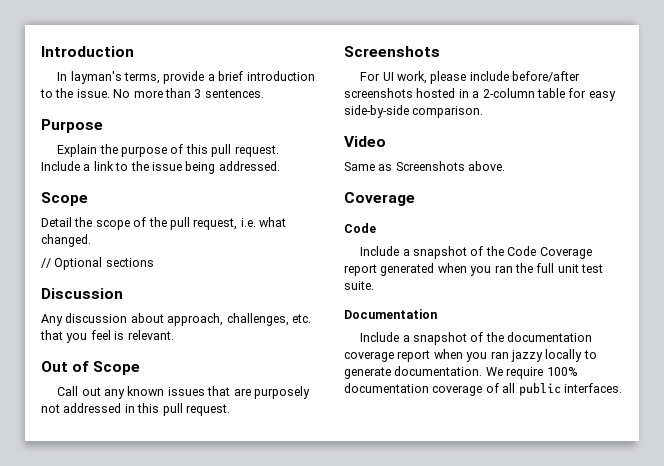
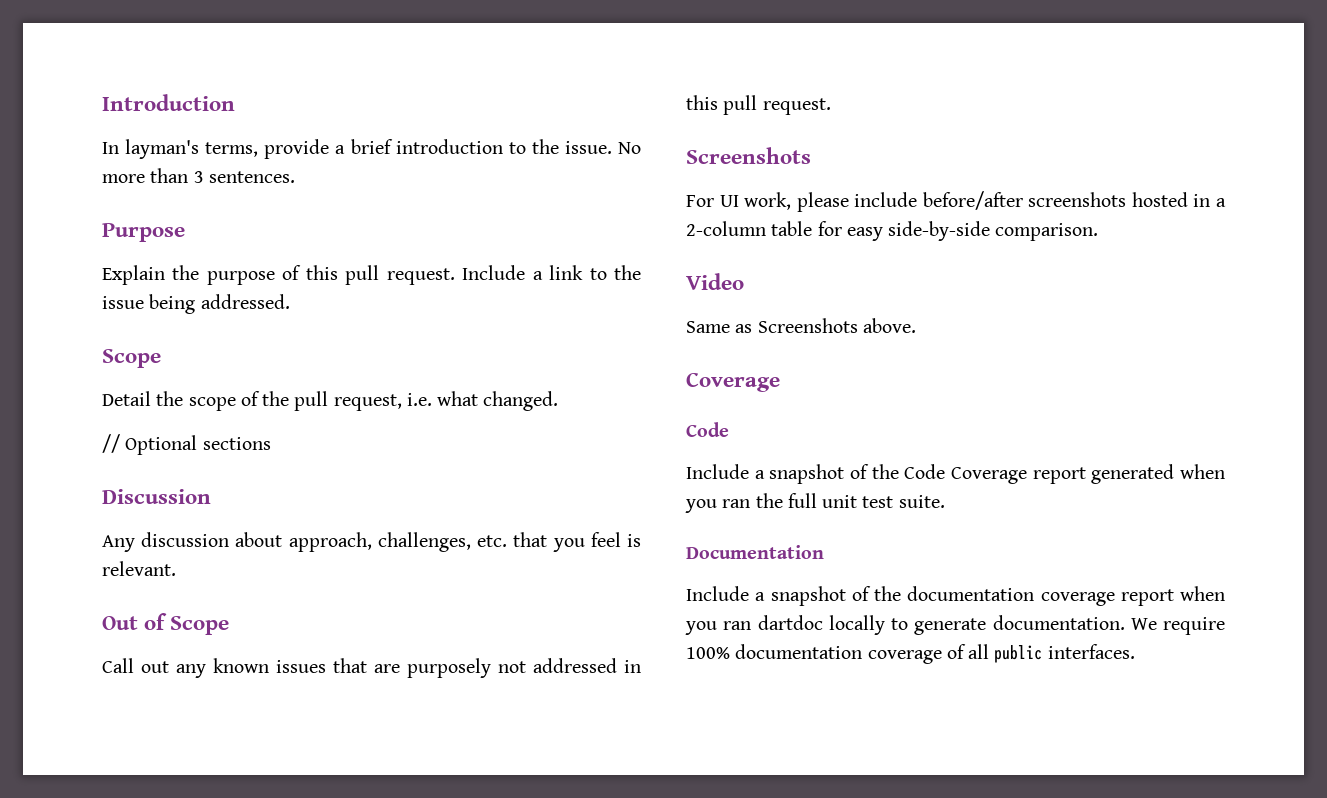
- Include a snapshot of the documentation coverage report when you ran jazzy locally to generate documentation.
+ Include a snapshot of the documentation coverage report when you ran dartdoc locally to generate documentation.

